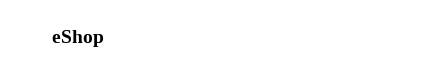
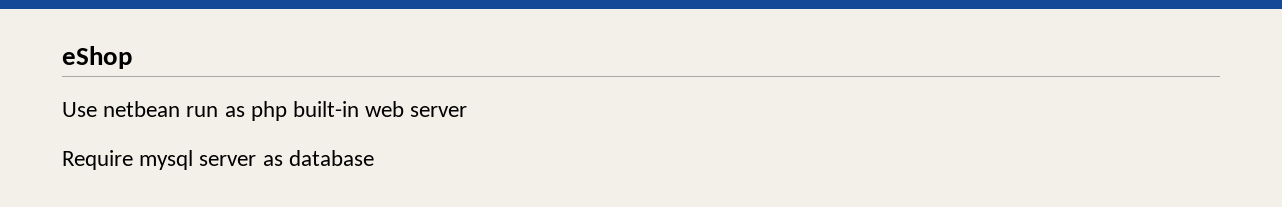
+ Use netbean run as php built-in web server
+ Require mysql server as database

